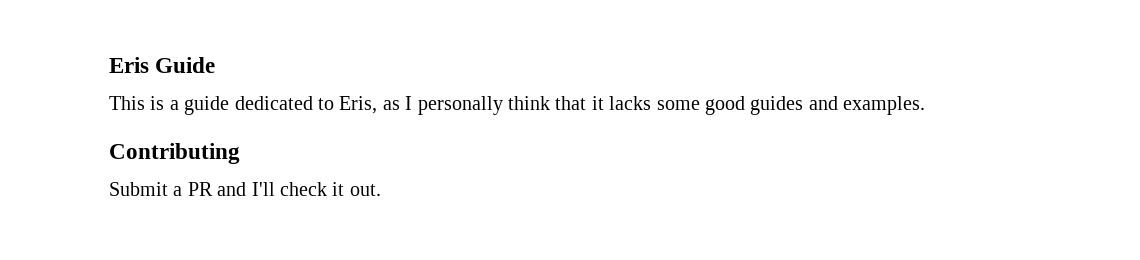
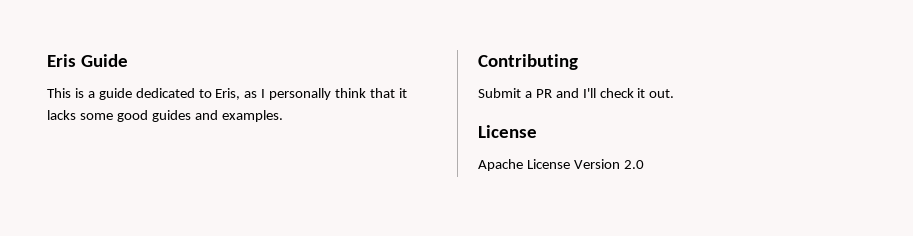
  Submit a PR and I'll check it out.
+ License
+ Apache License Version 2.0

